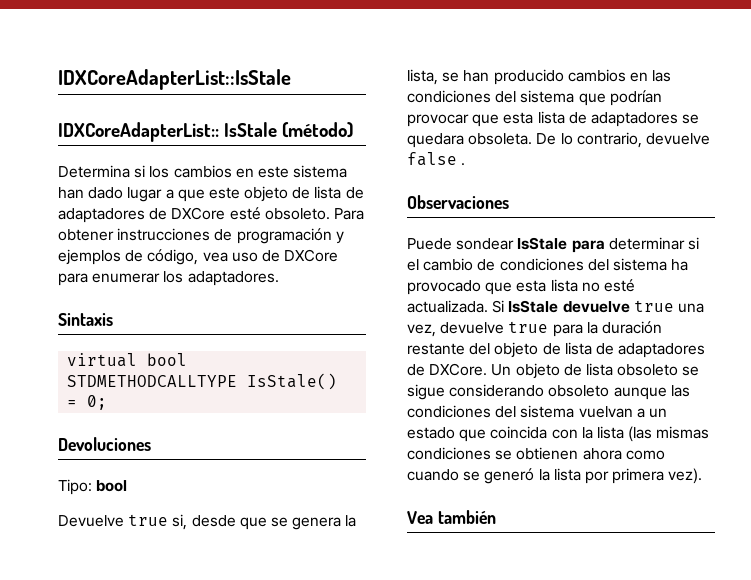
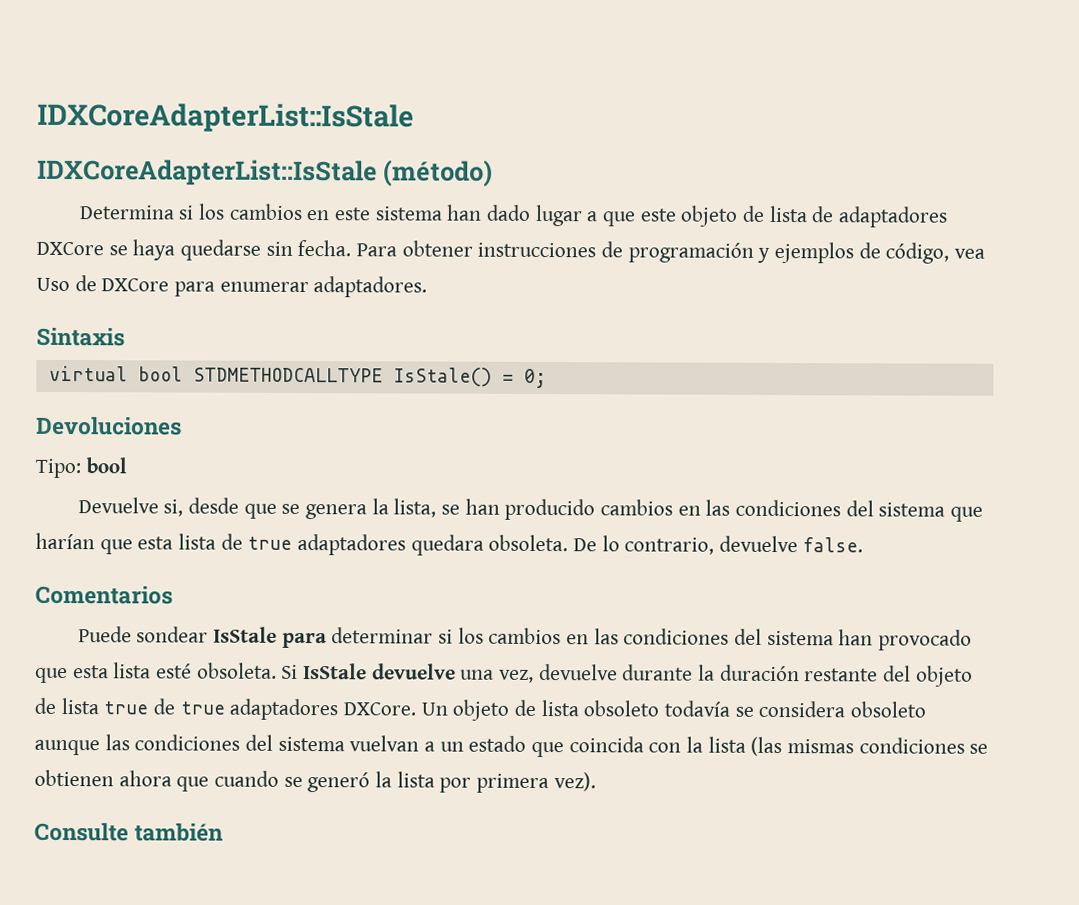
- IDXCoreAdapterList:: IsStale (método)
+ IDXCoreAdapterList::IsStale (método)
- Determina si los cambios en este sistema han dado lugar a que este objeto de lista de adaptadores de DXCore esté obsoleto.
+ Determina si los cambios en este sistema han dado lugar a que este objeto de lista de adaptadores DXCore se haya quedarse sin fecha.
- Para obtener instrucciones de programación y ejemplos de código, vea uso de DXCore para enumerar los adaptadores.
+ Para obtener instrucciones de programación y ejemplos de código, vea Uso de DXCore para enumerar adaptadores.
- Devuelve true si, desde que se genera la lista, se han producido cambios en las condiciones del sistema que podrían provocar que esta lista de adaptadores se quedara obsoleta.
+ Devuelve si, desde que se genera la lista, se han producido cambios en las condiciones del sistema que harían que esta lista de true adaptadores quedara obsoleta.
- De lo contrario, devuelve false .
- Observaciones
+ De lo contrario, devuelve false.
+ Comentarios
- Puede sondear IsStale para determinar si el cambio de condiciones del sistema ha provocado que esta lista no esté actualizada.
+ Puede sondear IsStale para determinar si los cambios en las condiciones del sistema han provocado que esta lista esté obsoleta.
- Si IsStale devuelve true una vez, devuelve true para la duración restante del objeto de lista de adaptadores de DXCore.
+ Si IsStale devuelve una vez, devuelve durante la duración restante del objeto de lista true de true adaptadores DXCore.
- Un objeto de lista obsoleto se sigue considerando obsoleto aunque las condiciones del sistema vuelvan a un estado que coincida con la lista (las mismas condiciones se obtienen ahora como cuando se generó la lista por primera vez).
+ Un objeto de lista obsoleto todavía se considera obsoleto aunque las condiciones del sistema vuelvan a un estado que coincida con la lista (las mismas condiciones se obtienen ahora que cuando se generó la lista por primera vez).
- Vea también
+ Consulte también

